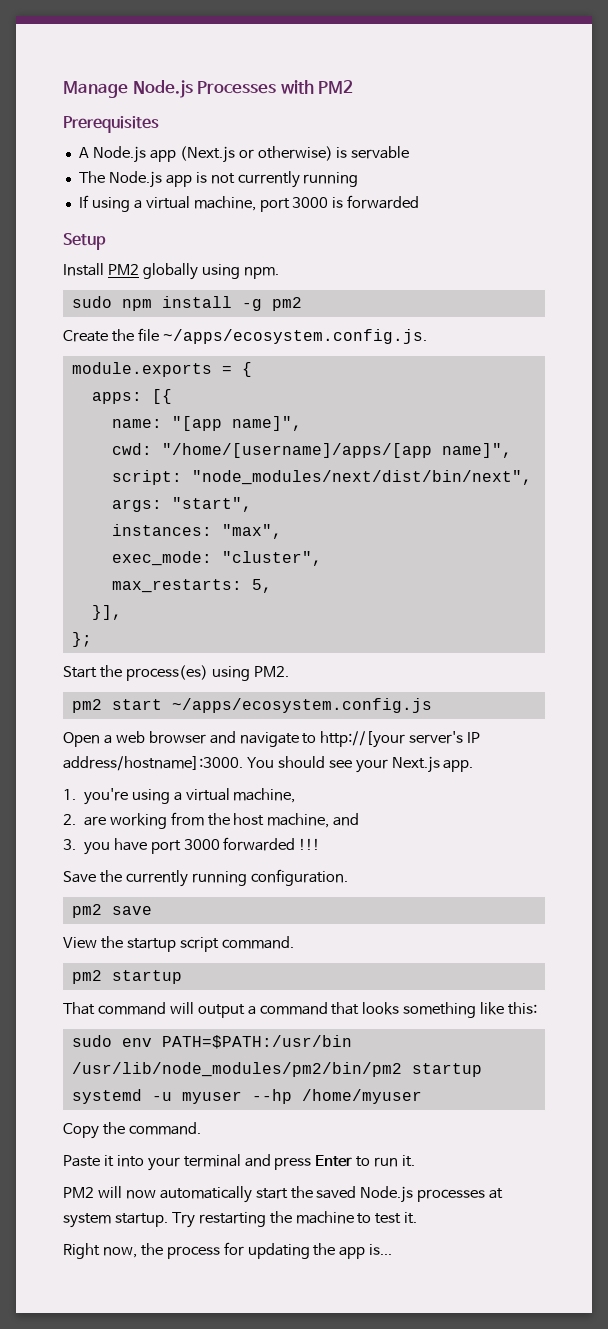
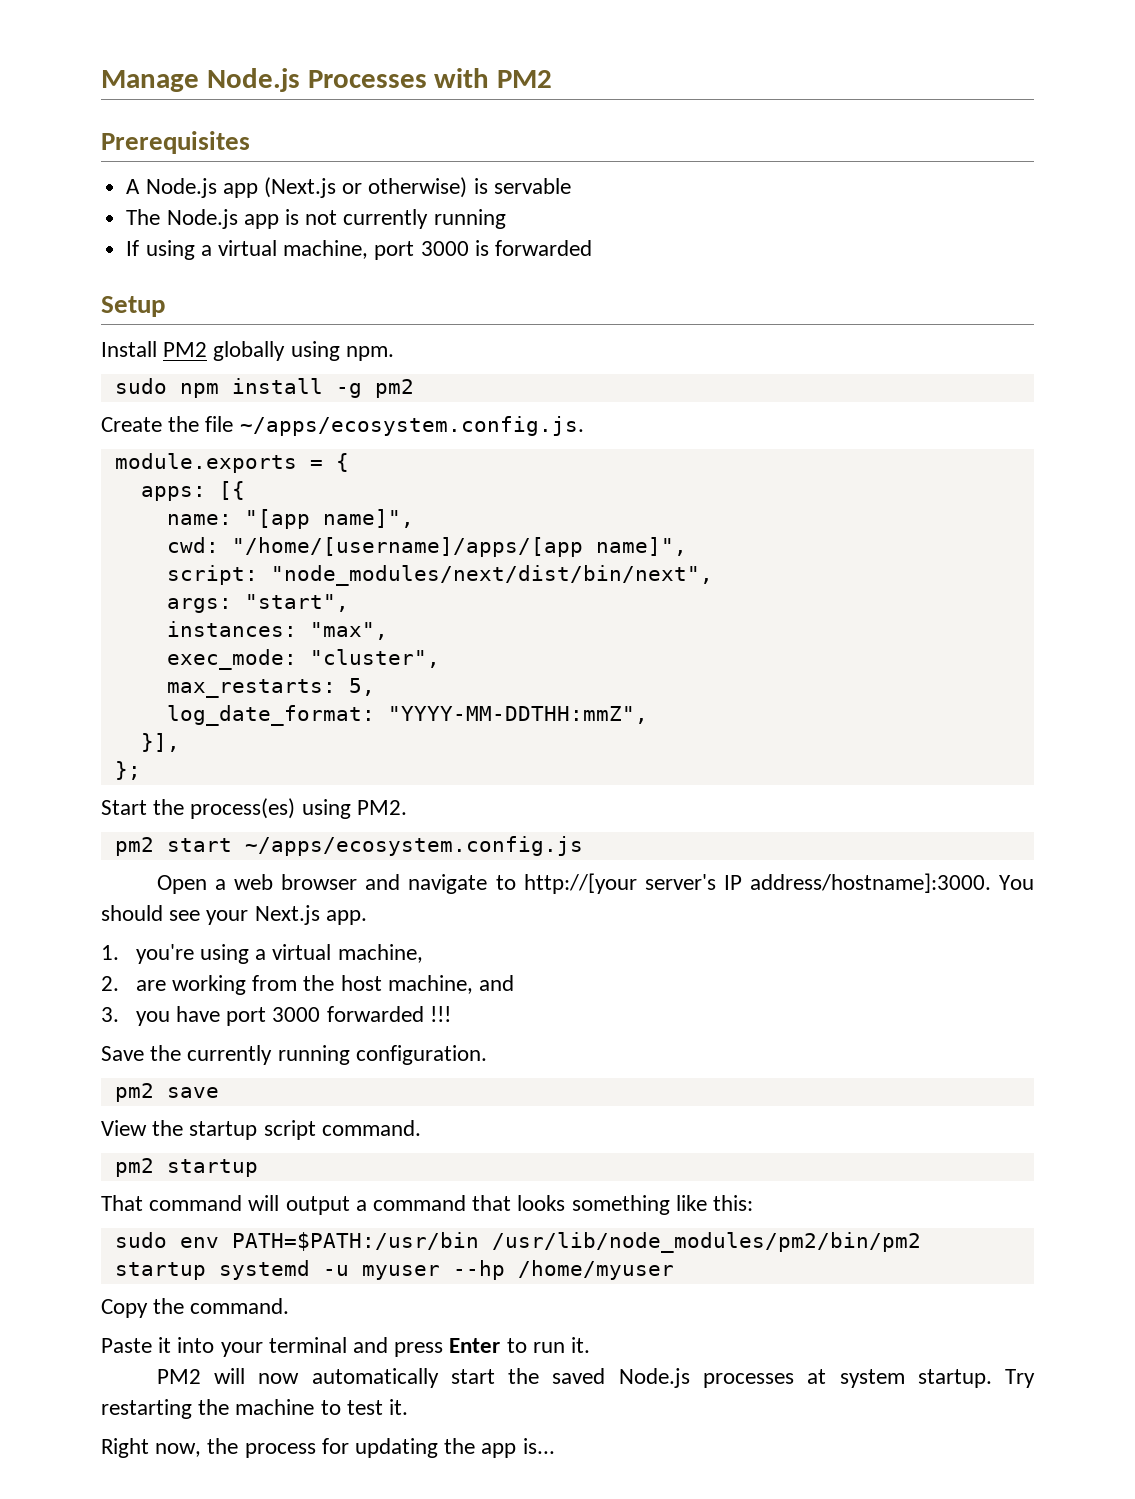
+ log_date_format: "YYYY-MM-DDTHH:mmZ",

